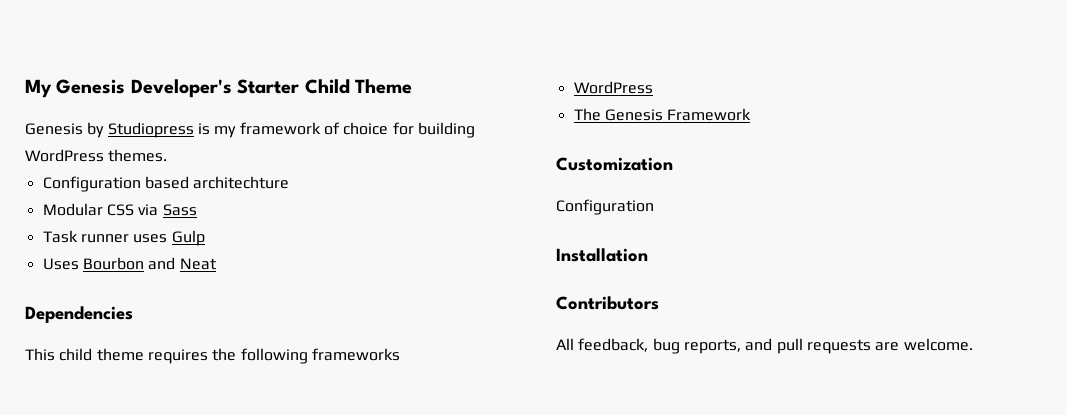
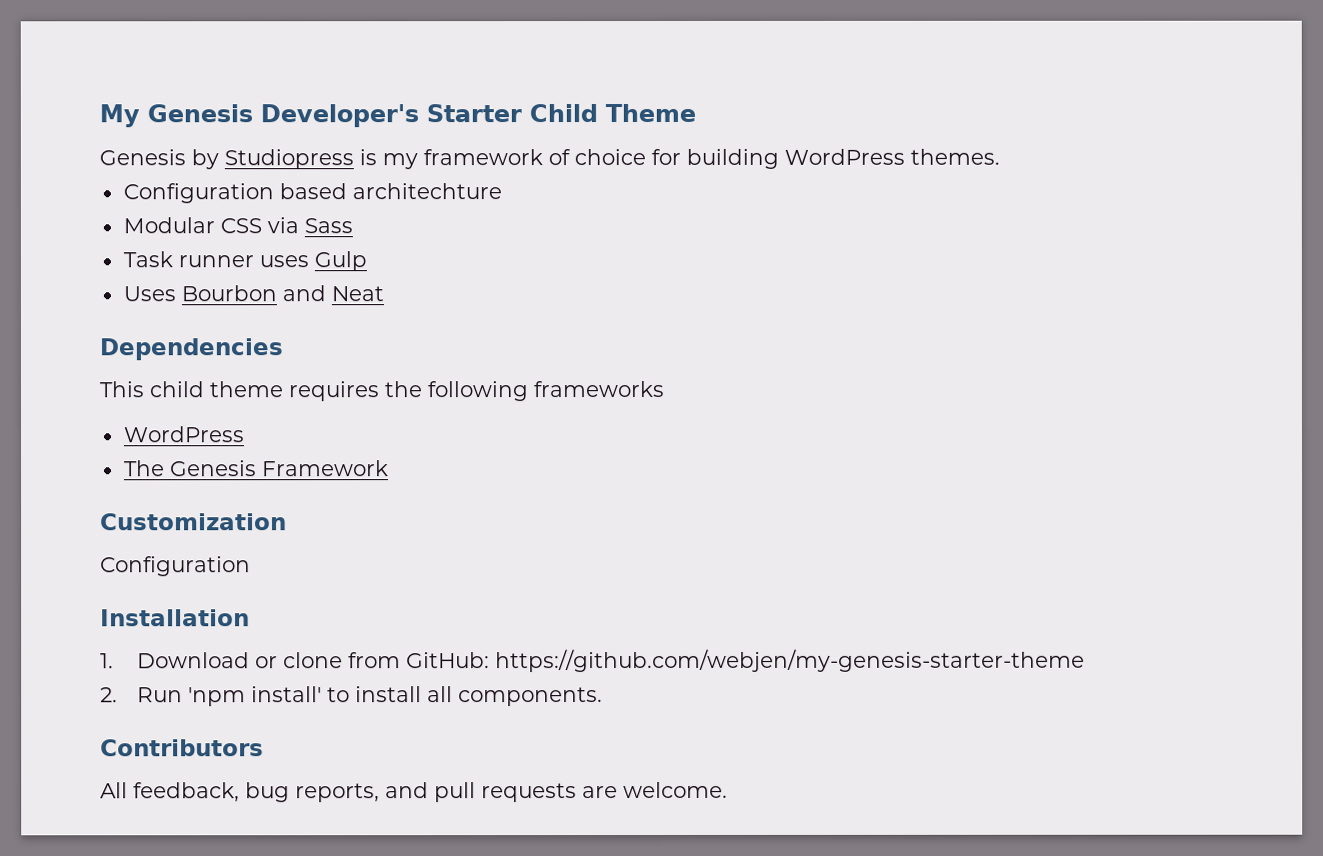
+ 1. Download or clone from GitHub: https://github.com/webjen/my-genesis-starter-theme
+ 2. Run 'npm install' to install all components.

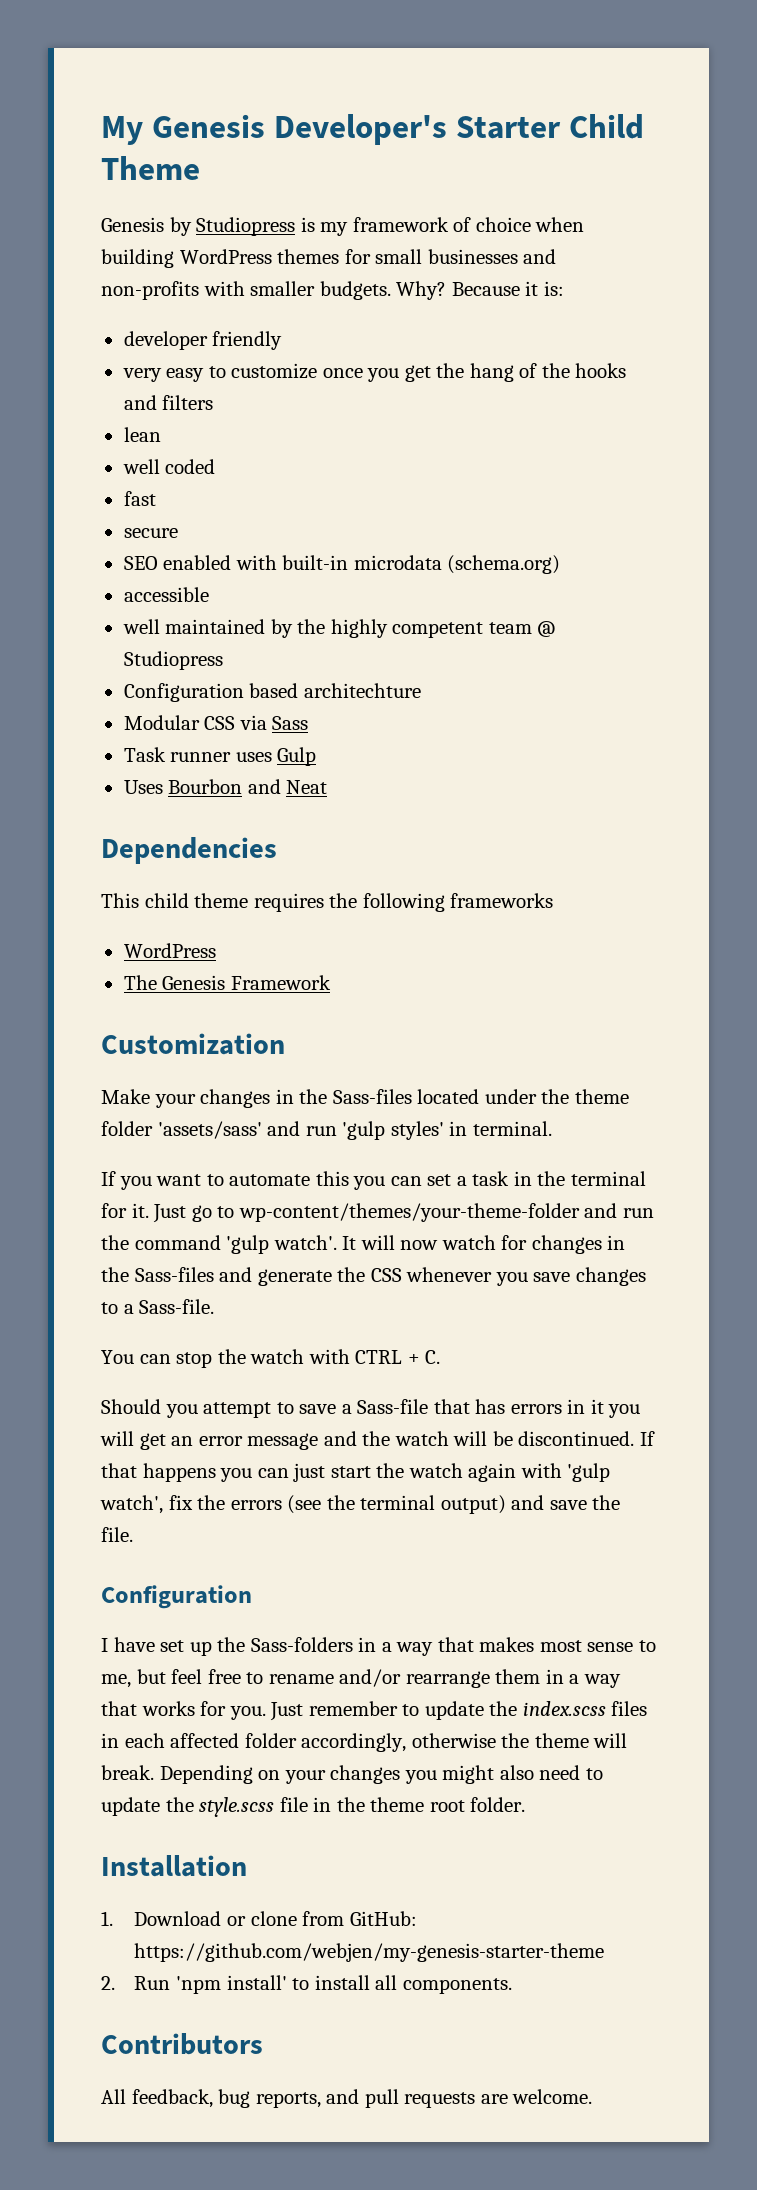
- Genesis by Studiopress is my framework of choice for building WordPress themes.
+ Genesis by Studiopress is my framework of choice when building WordPress themes for small businesses and non-profits with smaller budgets. Why? Because it is:
+ developer friendly
+ very easy to customize once you get the hang of the hooks and filters
+ lean
+ well coded
+ fast
+ secure
+ SEO enabled with built-in microdata (schema.org)
+ accessible
+ well maintained by the highly competent team @ Studiopress
  Customization
+ Make your changes in the Sass-files located under the theme folder 'assets/sass' and run 'gulp styles' in terminal.
+ If you want to automate this you can set a task in the terminal for it. Just go to wp-content/themes/your-theme-folder and run the command 'gulp watch'. It will now watch for changes in the Sass-files and generate the CSS whenever you save changes to a Sass-file.
+ You can stop the watch with CTRL + C.
+ Should you attempt to save a Sass-file that has errors in it you will get an error message and the watch will be discontinued. If that happens you can just start the watch again with 'gulp watch', fix the errors (see the terminal output) and save the file.
  Configuration
+ I have set up the Sass-folders in a way that makes most sense to me, but feel free to rename and/or rearrange them in a way that works for you. Just remember to update the index.scss files in each affected folder accordingly, otherwise the theme will break. Depending on your changes you might also need to update the style.scss file in the theme root folder.

